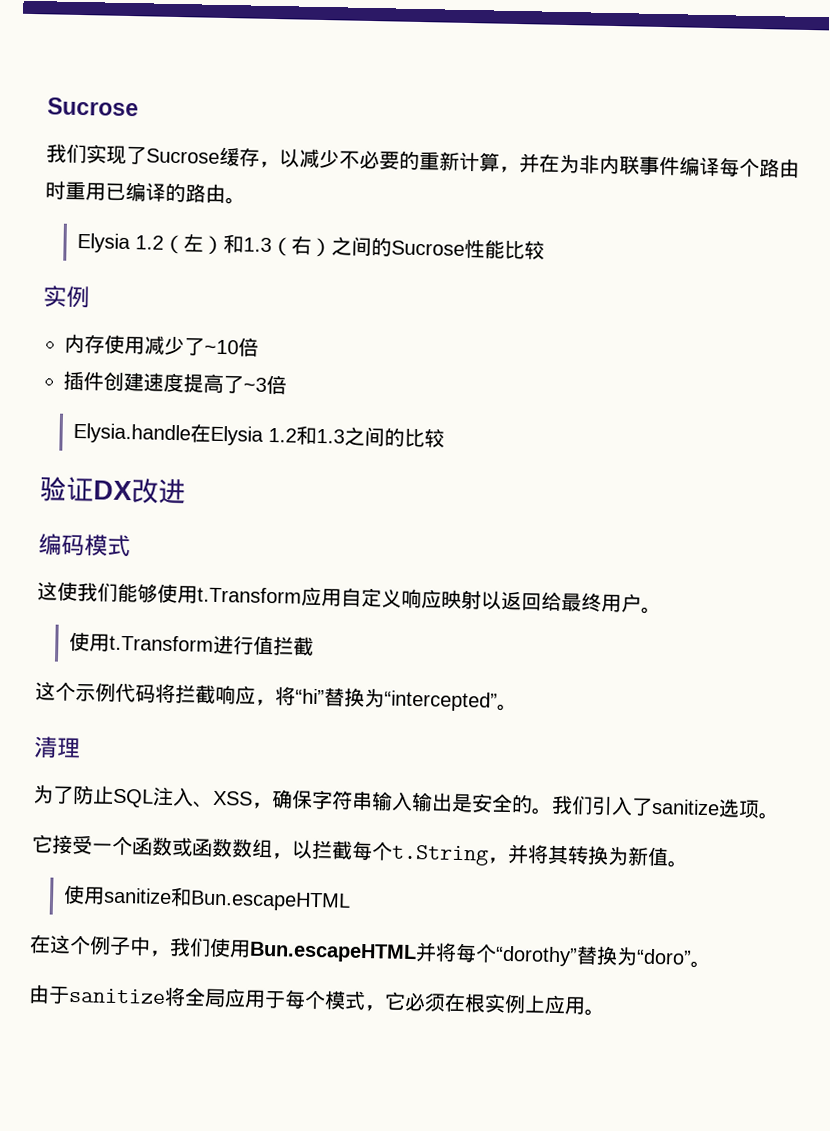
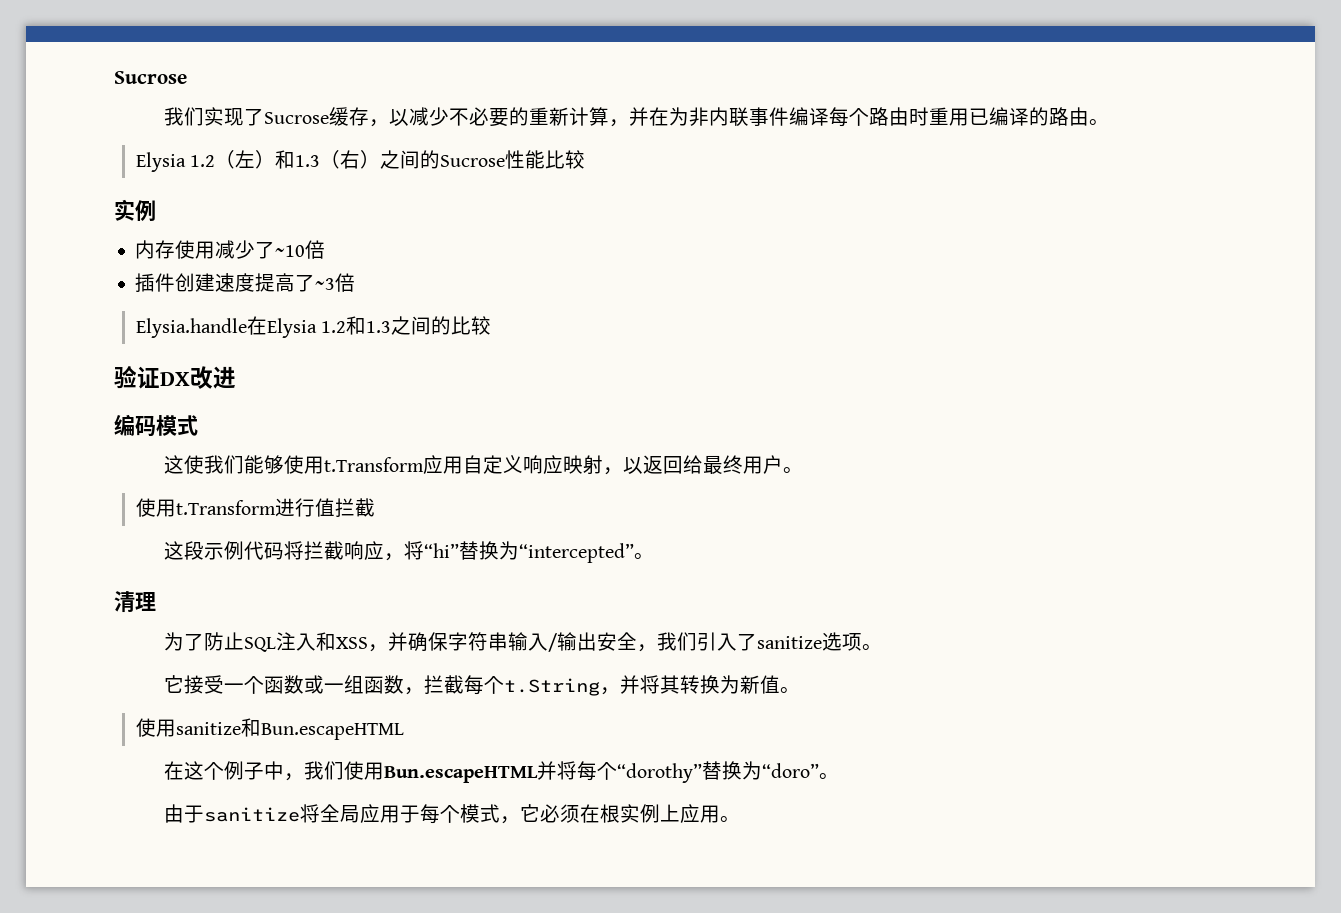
- 这使我们能够使用t.Transform应用自定义响应映射以返回给最终用户。
+ 这使我们能够使用t.Transform应用自定义响应映射，以返回给最终用户。
- 这个示例代码将拦截响应，将“hi”替换为“intercepted”。
+ 这段示例代码将拦截响应，将“hi”替换为“intercepted”。
- 为了防止SQL注入、XSS，确保字符串输入输出是安全的。我们引入了sanitize选项。
+ 为了防止SQL注入和XSS，并确保字符串输入/输出安全，我们引入了sanitize选项。
- 它接受一个函数或函数数组，以拦截每个t.String，并将其转换为新值。
+ 它接受一个函数或一组函数，拦截每个t.String，并将其转换为新值。

